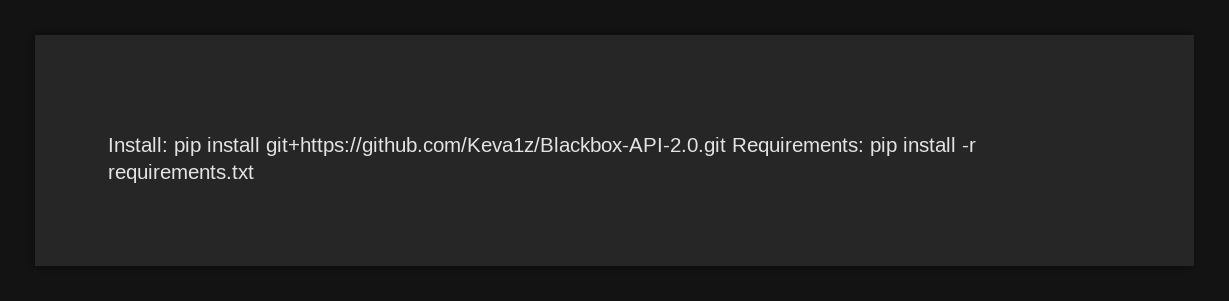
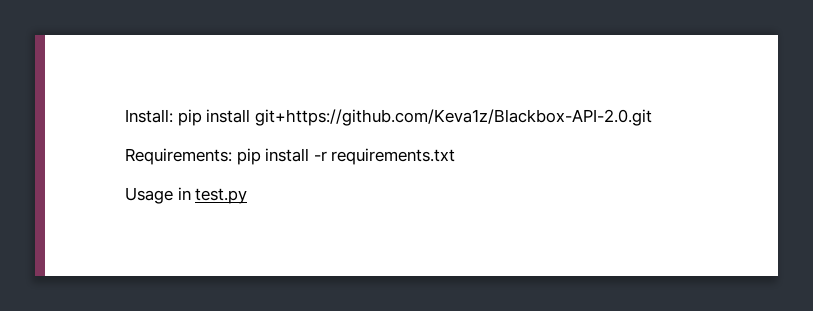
- Install: pip install git+https://github.com/Keva1z/Blackbox-API-2.0.git Requirements: pip install -r requirements.txt
+ Install: pip install git+https://github.com/Keva1z/Blackbox-API-2.0.git
+ Requirements: pip install -r requirements.txt
+ Usage in test.py

